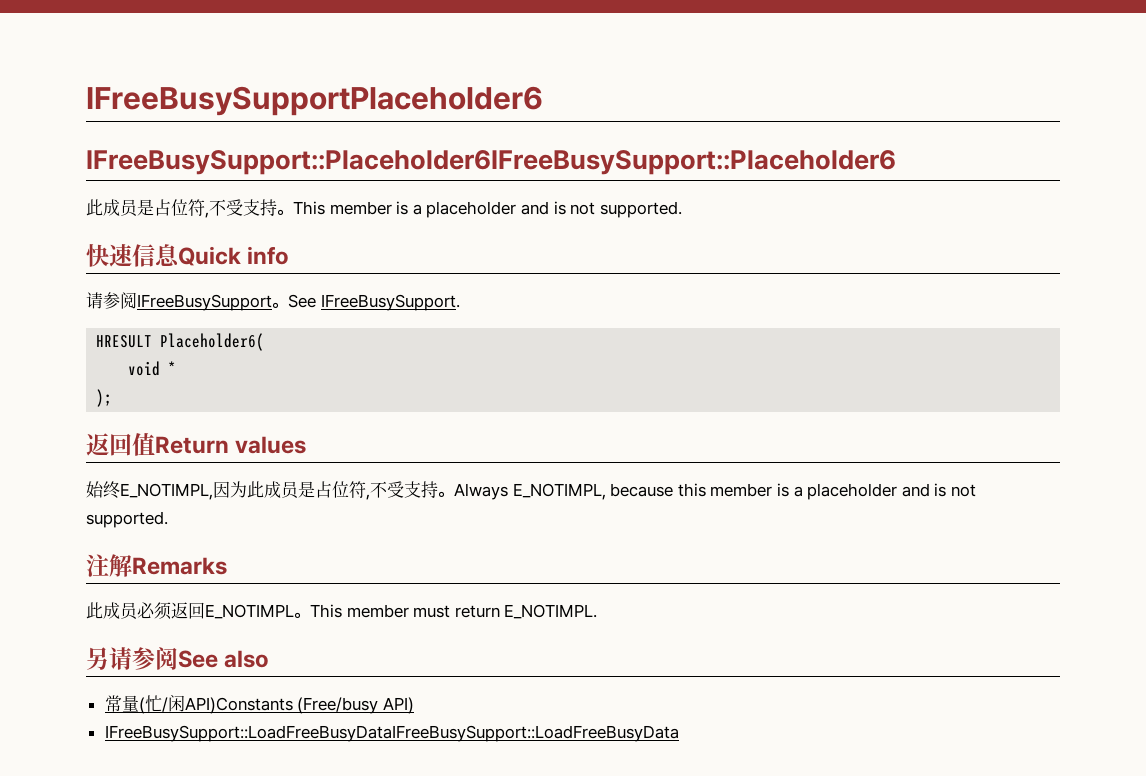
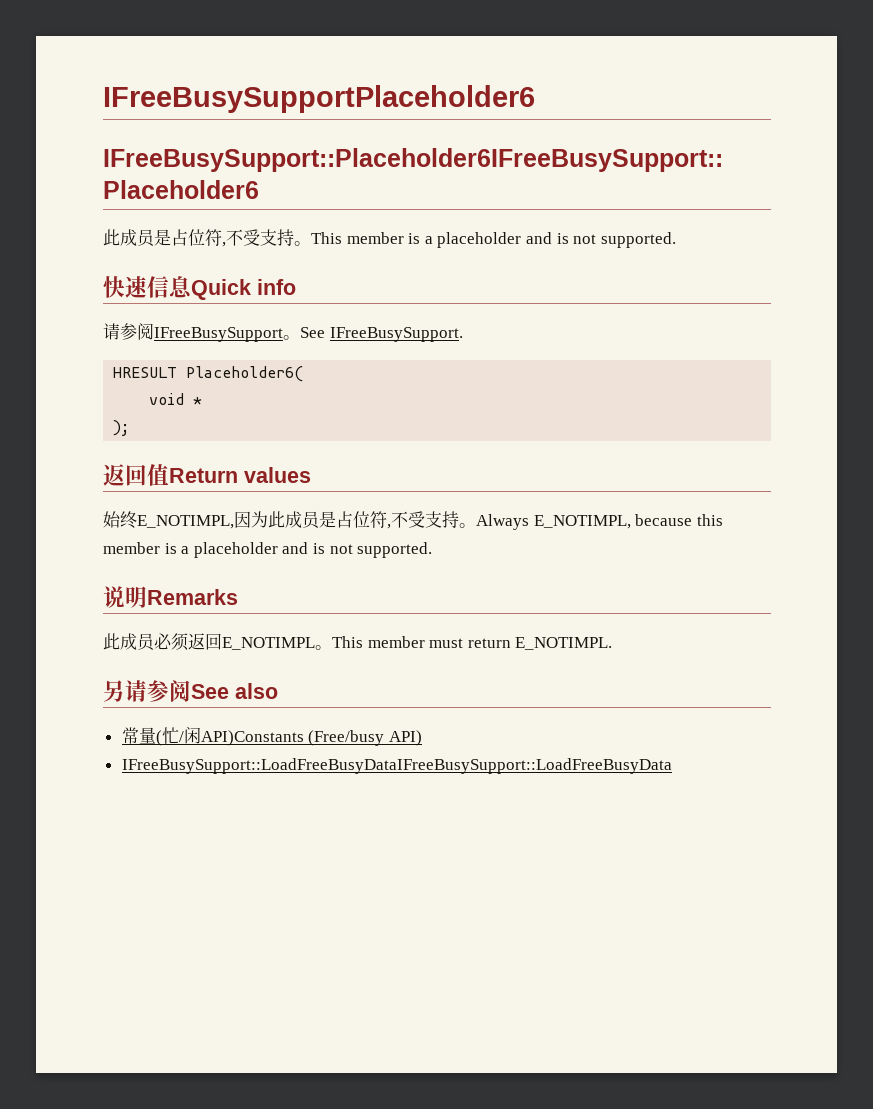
- 注解Remarks
+ 说明Remarks

